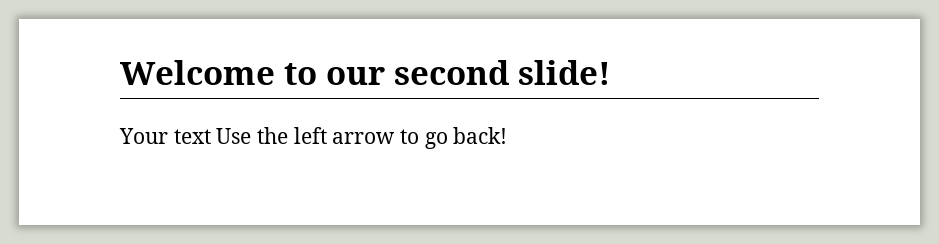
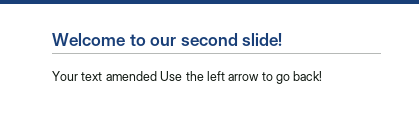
- Your text Use the left arrow to go back!
+ Your text amended Use the left arrow to go back!

